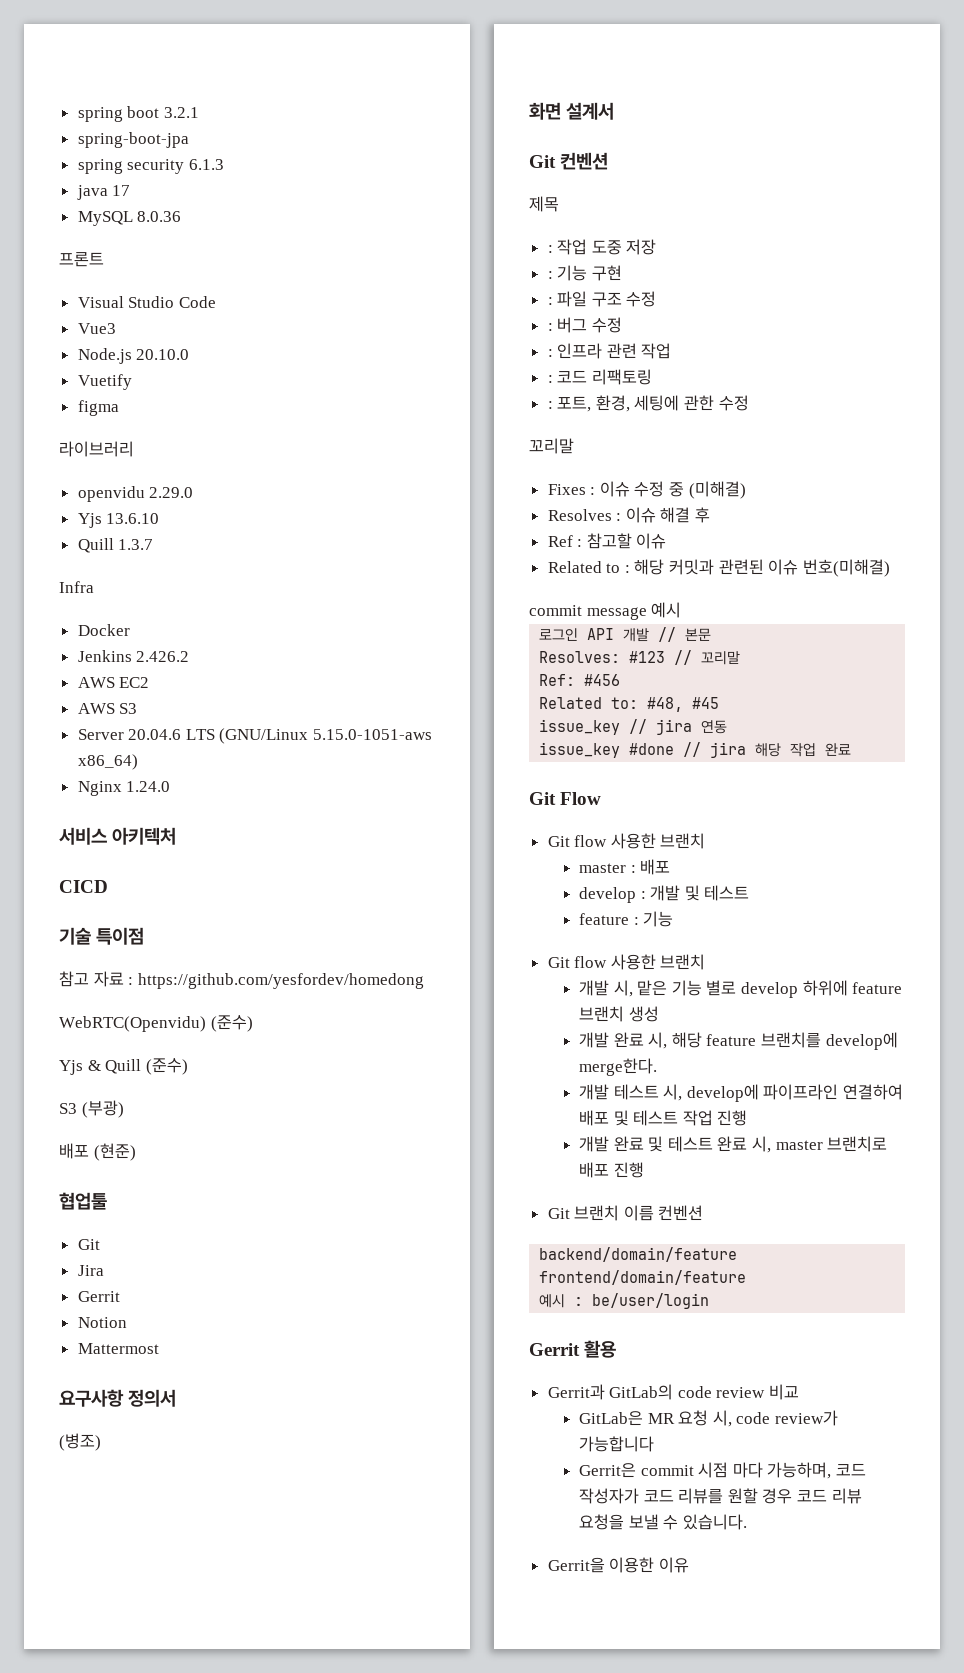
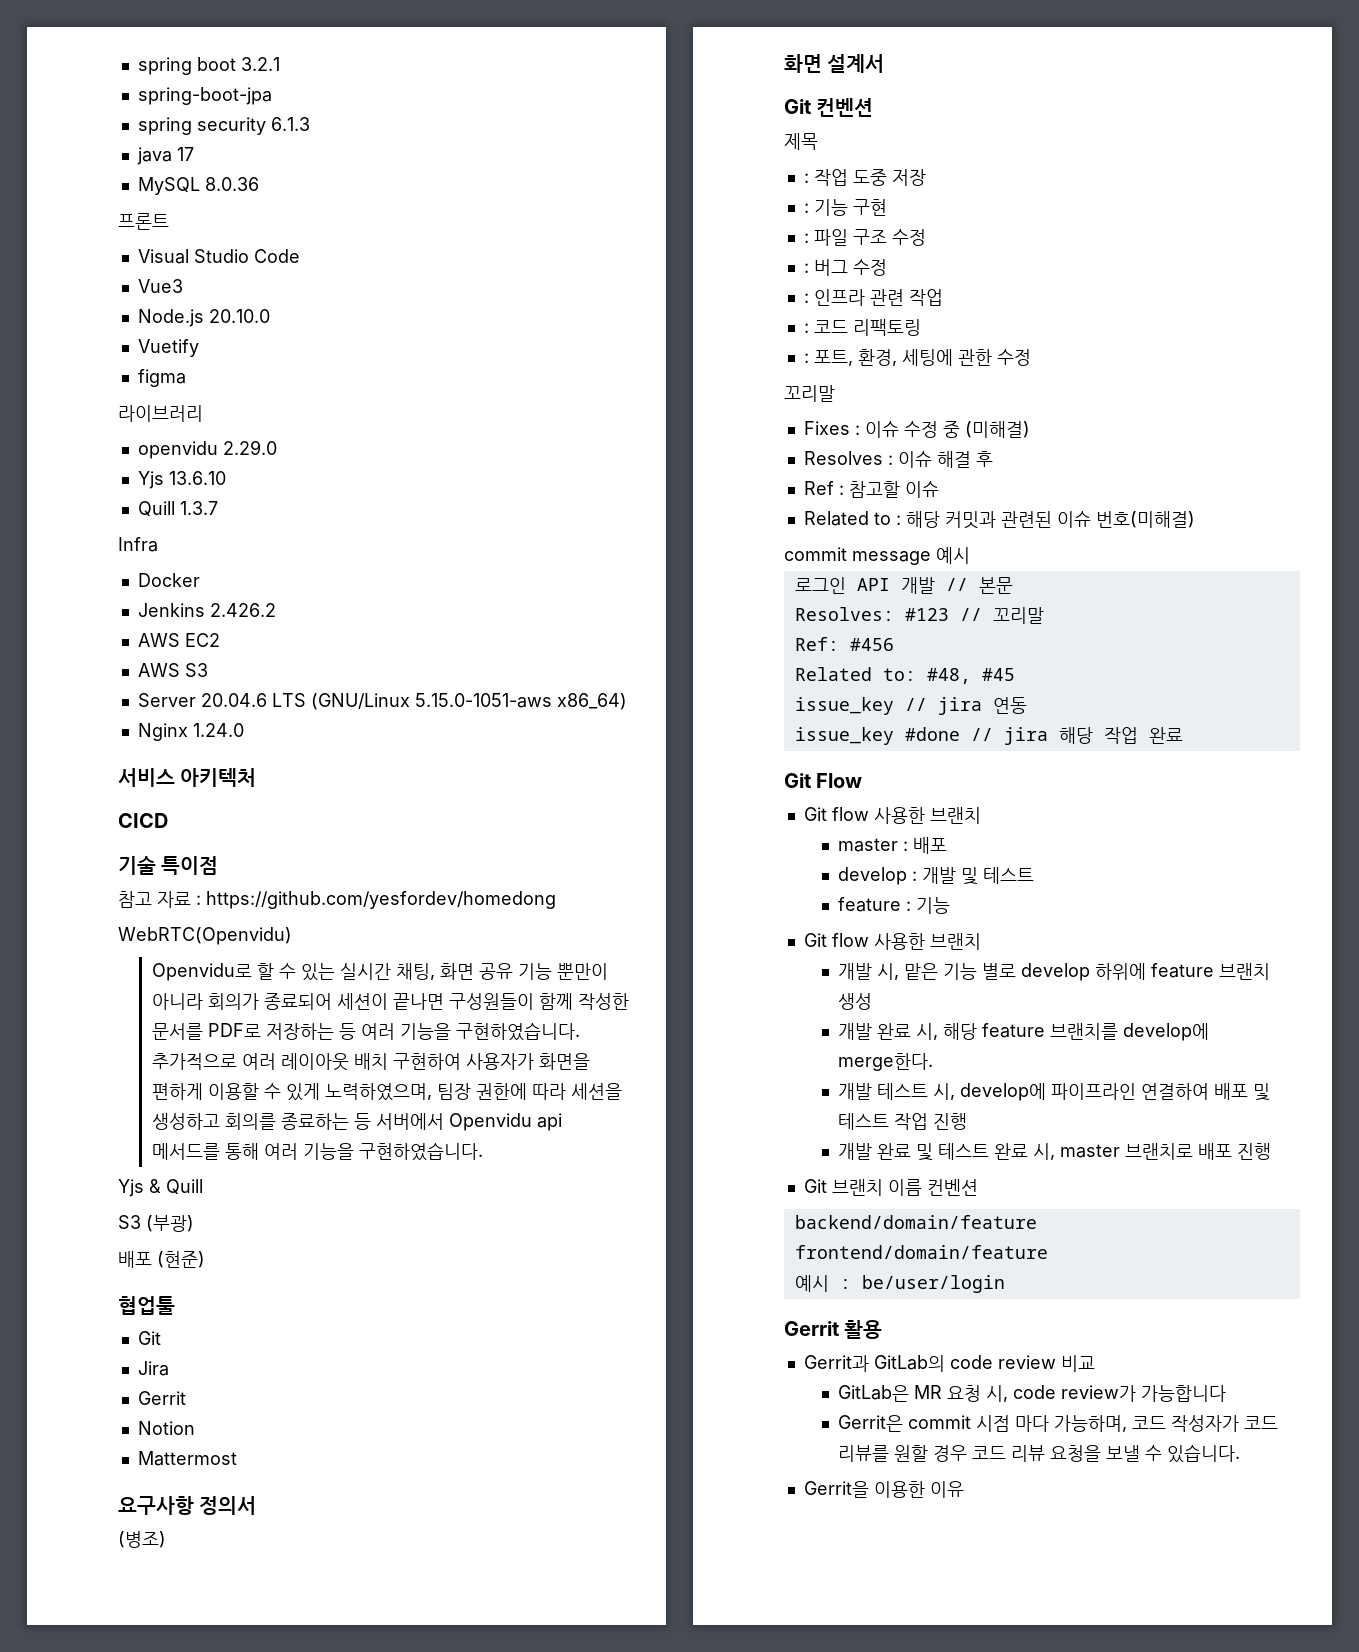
- WebRTC(Openvidu) (준수)
+ WebRTC(Openvidu)
+ Openvidu로 할 수 있는 실시간 채팅, 화면 공유 기능 뿐만이 아니라 회의가 종료되어 세션이 끝나면 구성원들이 함께 작성한 문서를 PDF로 저장하는 등 여러 기능을 구현하였습니다. 추가적으로 여러 레이아웃 배치 구현하여 사용자가 화면을 편하게 이용할 수 있게 노력하였으며, 팀장 권한에 따라 세션을 생성하고 회의를 종료하는 등 서버에서 Openvidu api 메서드를 통해 여러 기능을 구현하였습니다.
- Yjs & Quill (준수)
+ Yjs & Quill

